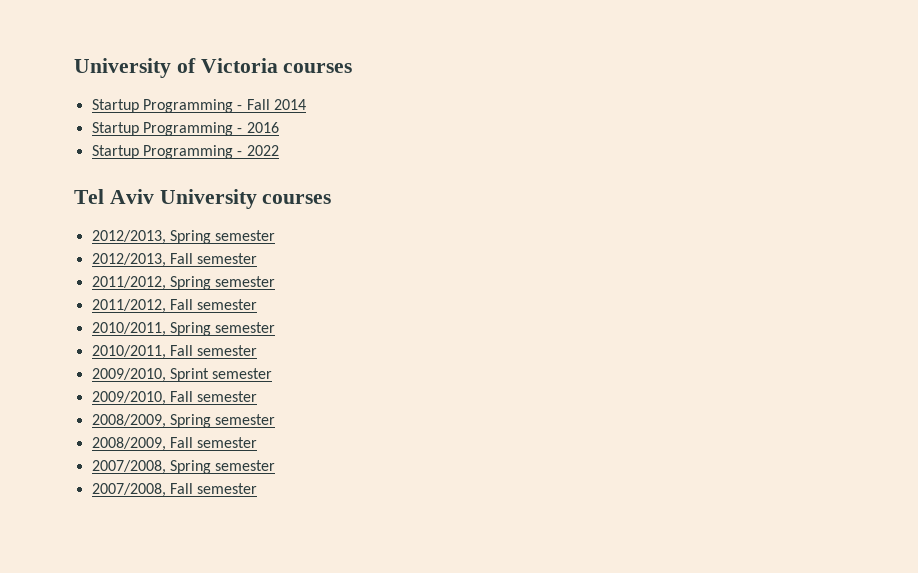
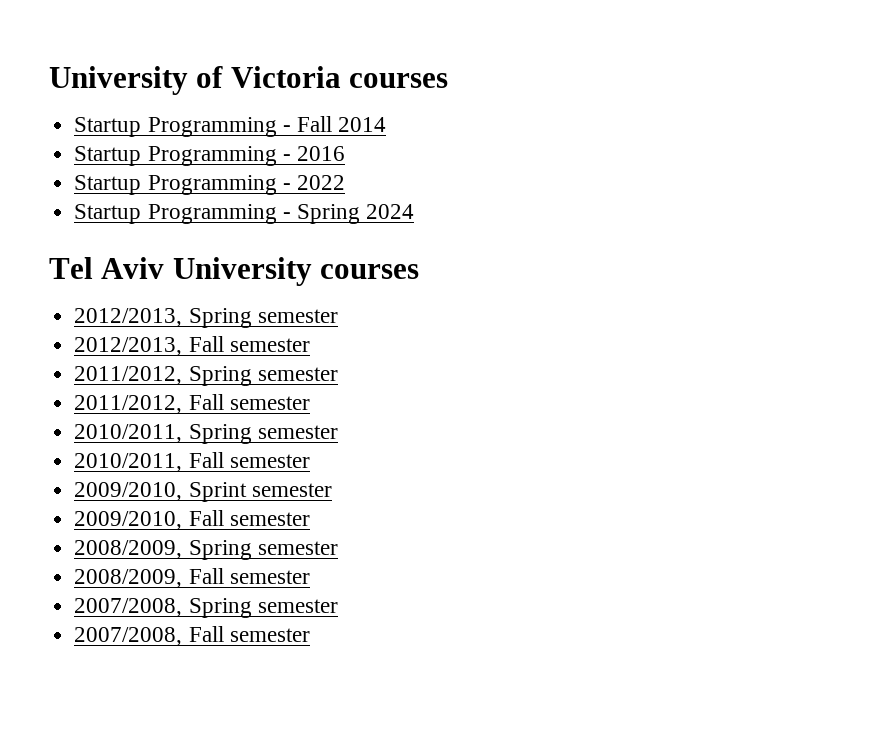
+ Startup Programming - Spring 2024

